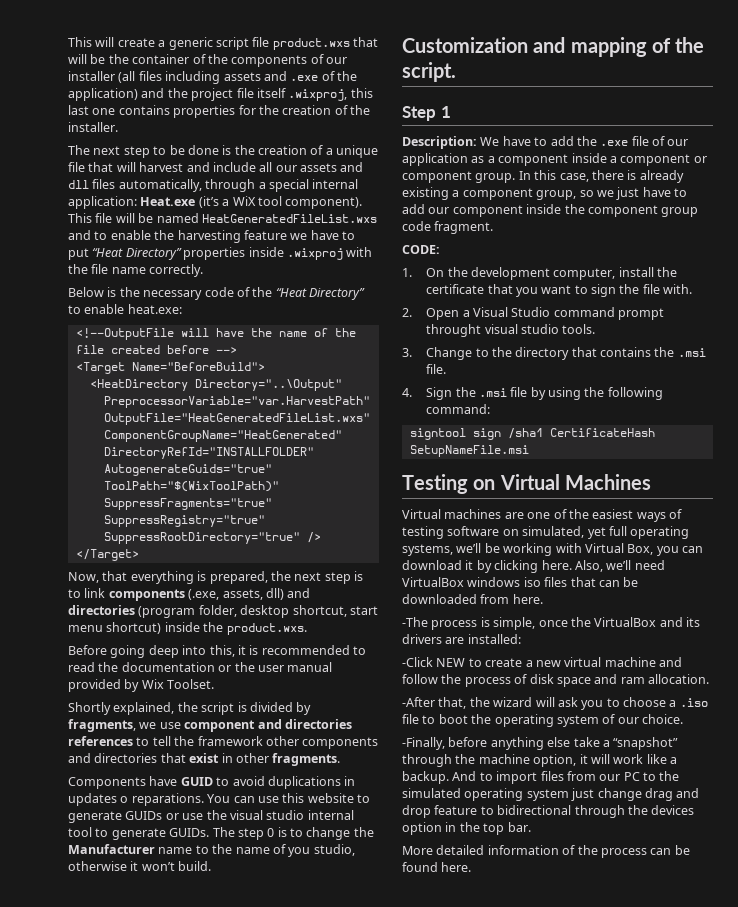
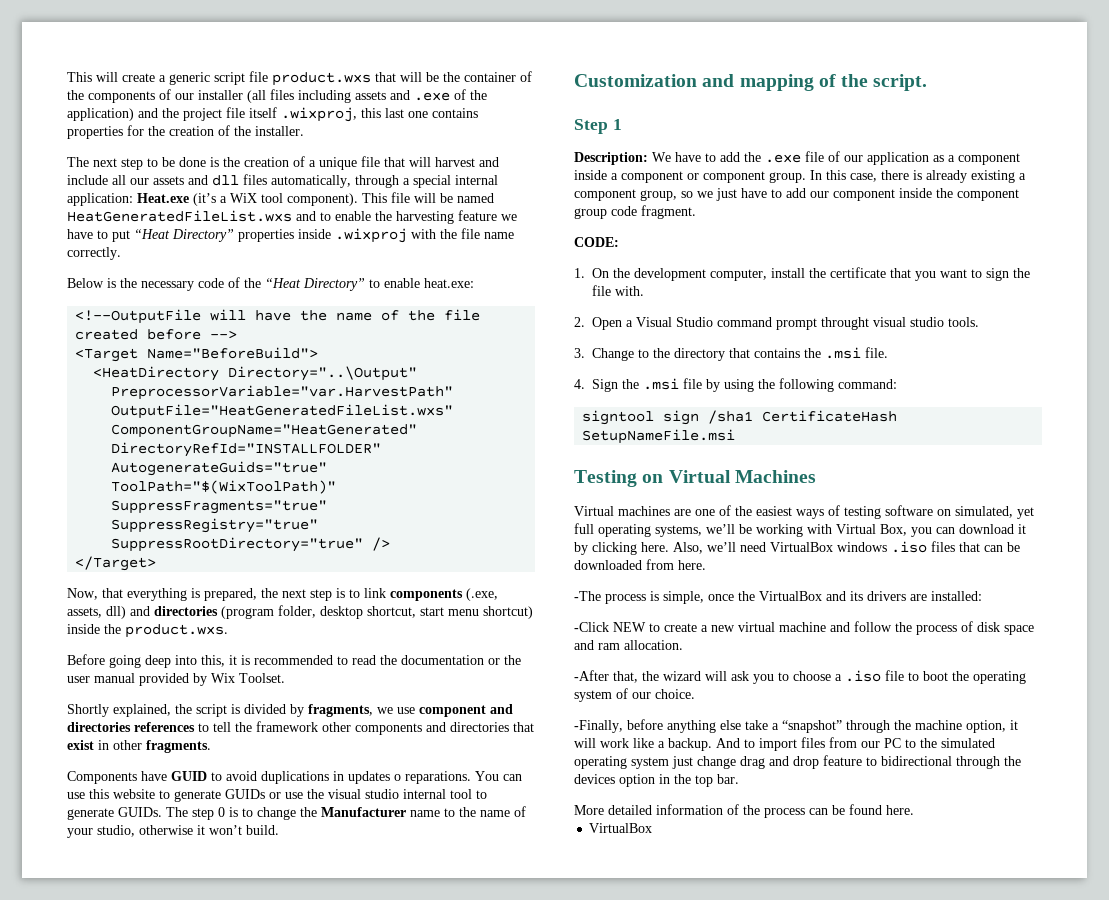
- The step 0 is to change the Manufacturer name to the name of you studio, otherwise it won’t build.
+ The step 0 is to change the Manufacturer name to the name of your studio, otherwise it won’t build.
- Also, we’ll need VirtualBox windows iso files that can be downloaded from here.
+ Also, we’ll need VirtualBox windows .iso files that can be downloaded from here.
  More detailed information of the process can be found here.
+ VirtualBox

